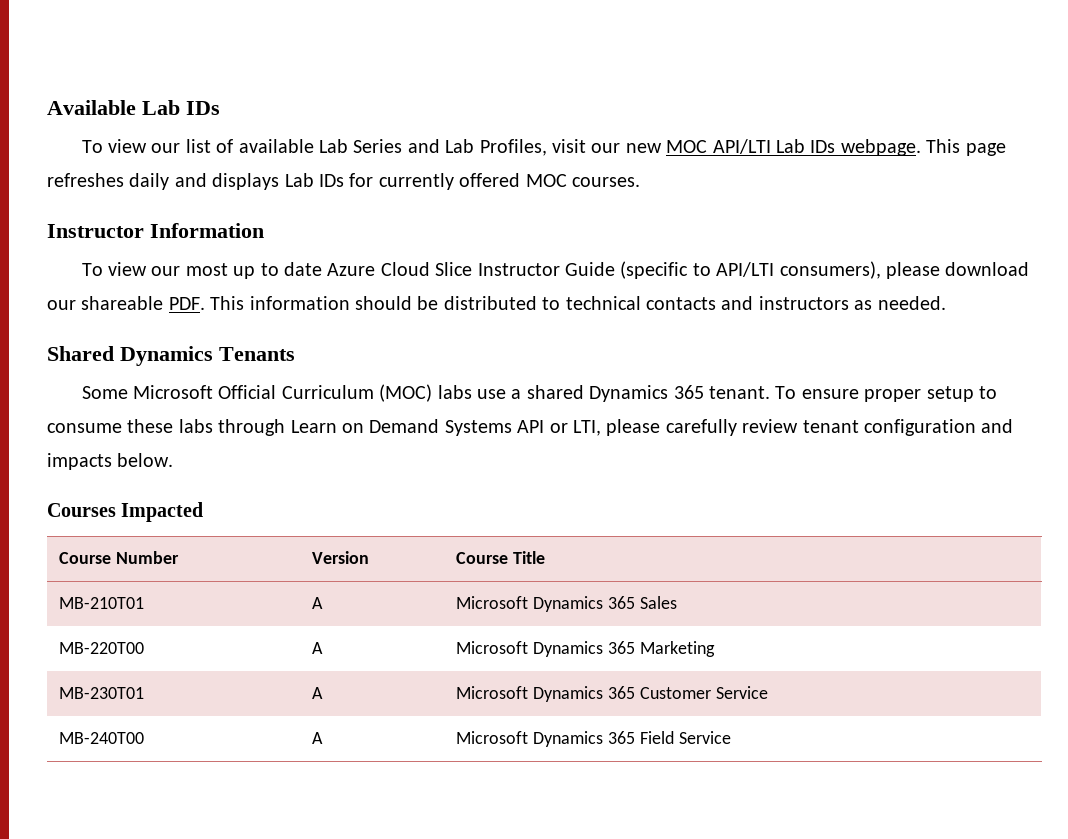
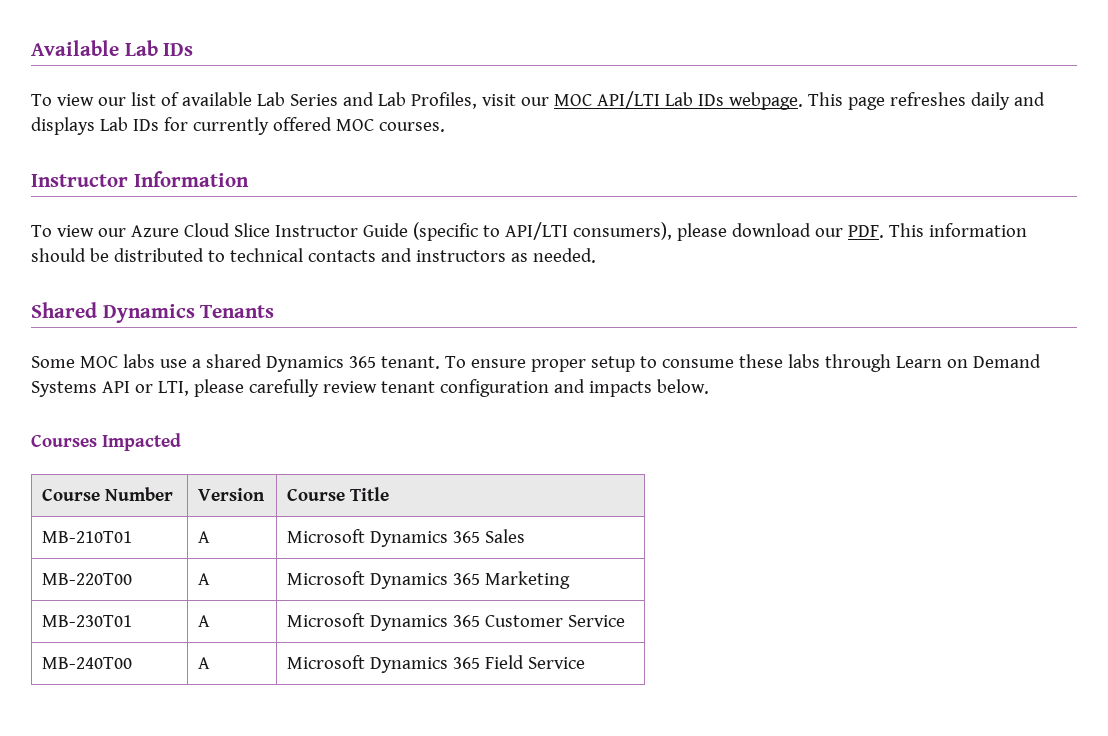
- To view our list of available Lab Series and Lab Profiles, visit our new MOC API/LTI Lab IDs webpage.
+ To view our list of available Lab Series and Lab Profiles, visit our MOC API/LTI Lab IDs webpage.
- To view our most up to date Azure Cloud Slice Instructor Guide (specific to API/LTI consumers), please download our shareable PDF. This information should be distributed to technical contacts and instructors as needed.
+ To view our Azure Cloud Slice Instructor Guide (specific to API/LTI consumers), please download our PDF. This information should be distributed to technical contacts and instructors as needed.
- Some Microsoft Official Curriculum (MOC) labs use a shared Dynamics 365 tenant.
+ Some MOC labs use a shared Dynamics 365 tenant.

